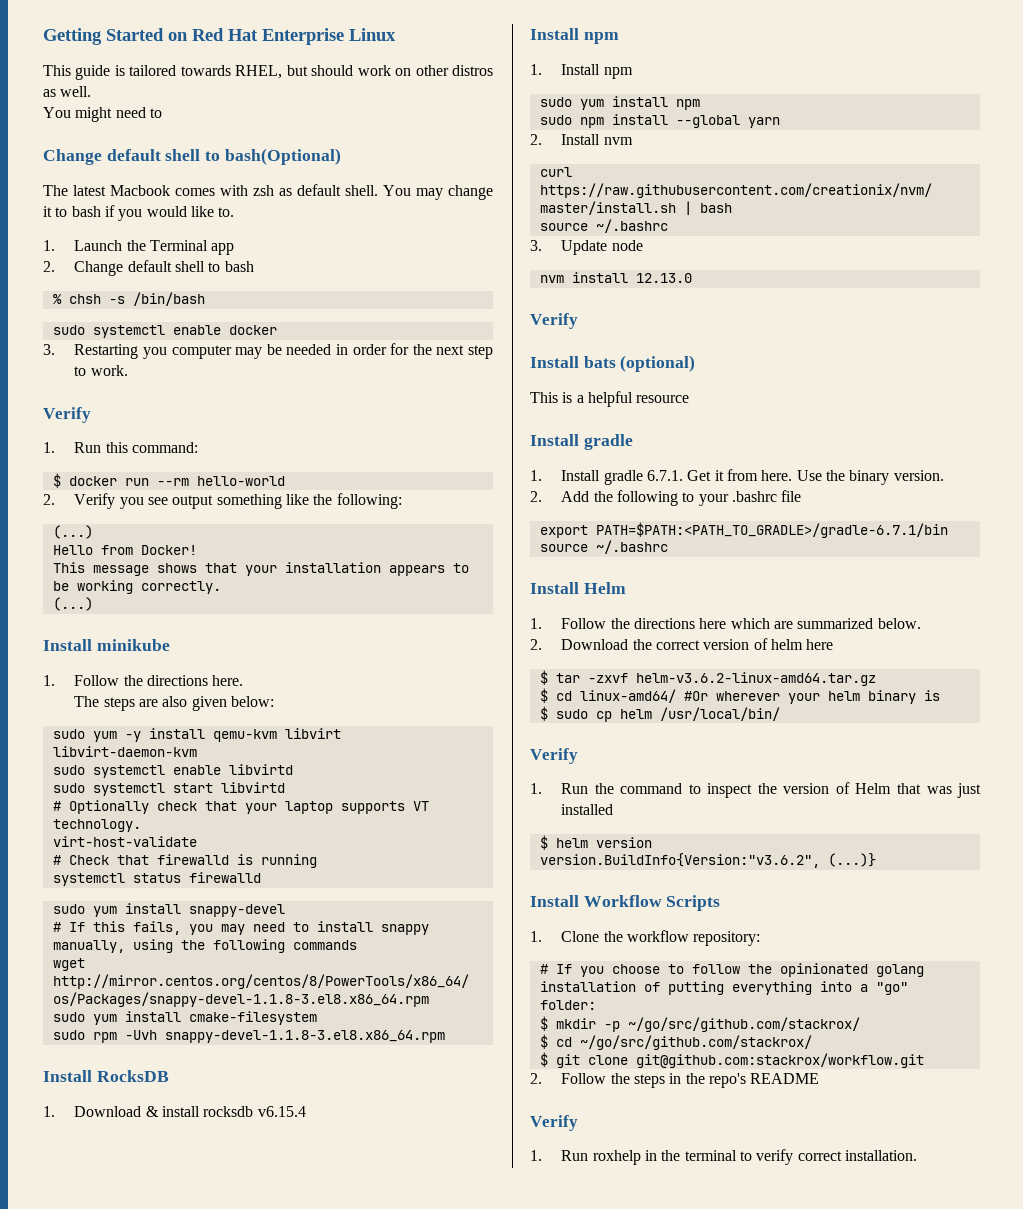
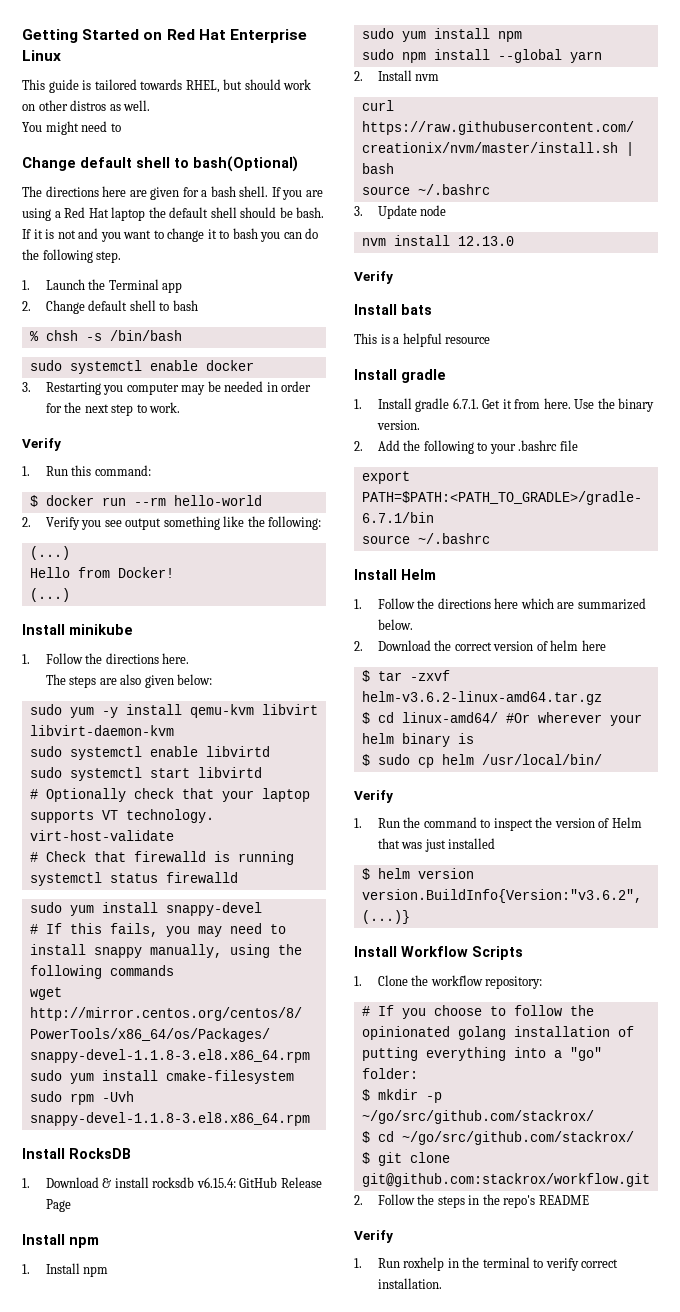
- The latest Macbook comes with zsh as default shell. You may change it to bash if you would like to.
+ The directions here are given for a bash shell. If you are using a Red Hat laptop the default shell should be bash. If it is not and you want to change it to bash you can do the following step.
- This message shows that your installation appears to be working correctly.
- 1. Download & install rocksdb v6.15.4
+ 1. Download & install rocksdb v6.15.4: GitHub Release Page
- Install bats (optional)
+ Install bats

